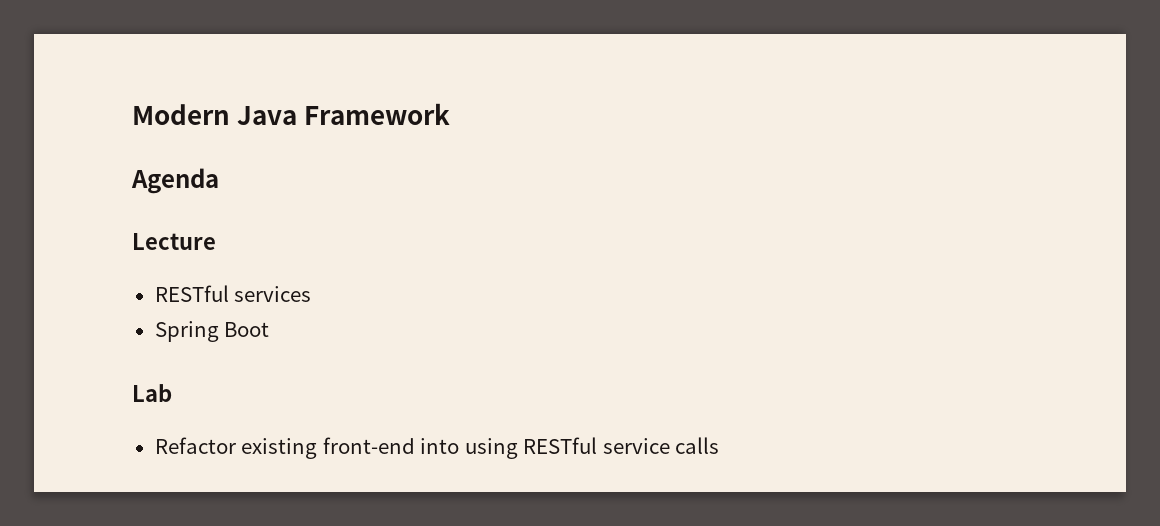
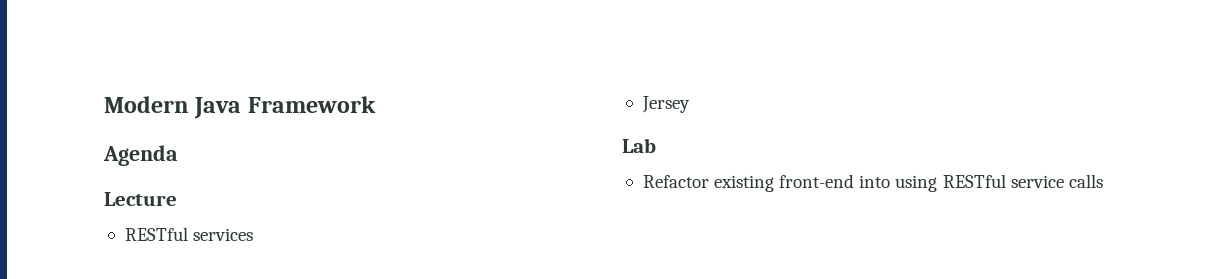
- Spring Boot
+ Jersey

